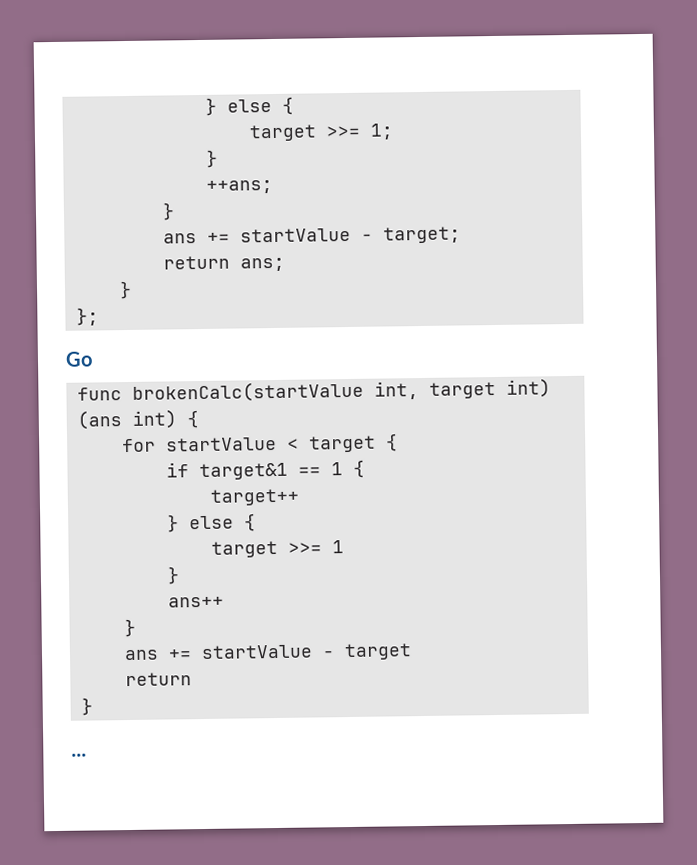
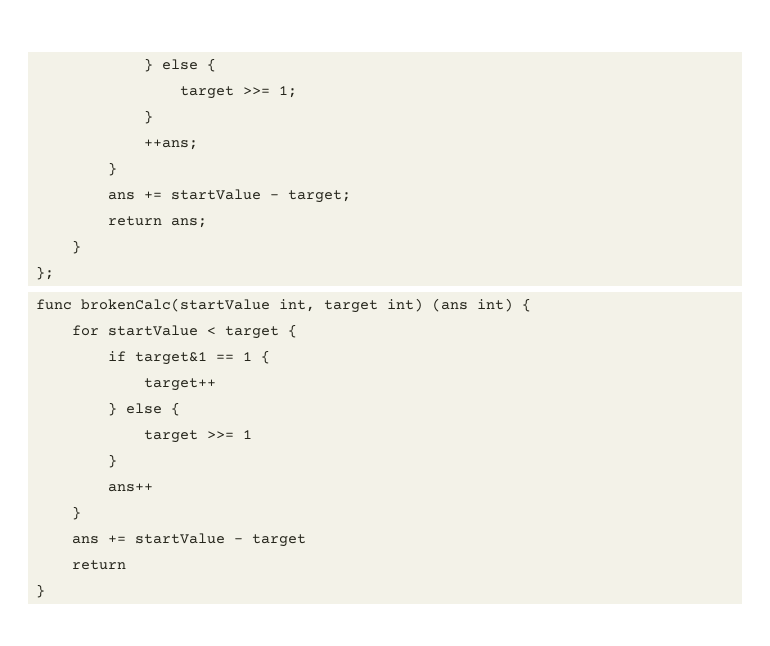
- Go
- ...

